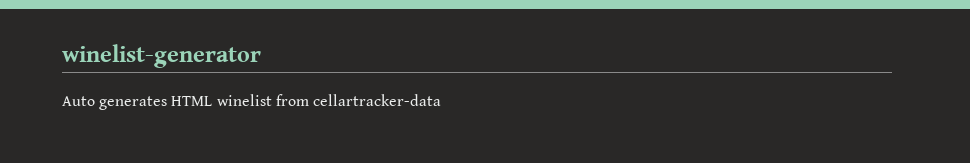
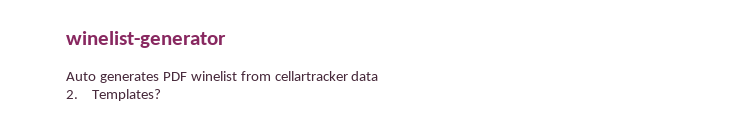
- Auto generates HTML winelist from cellartracker-data
+ Auto generates PDF winelist from cellartracker data
+ 2. Templates?

